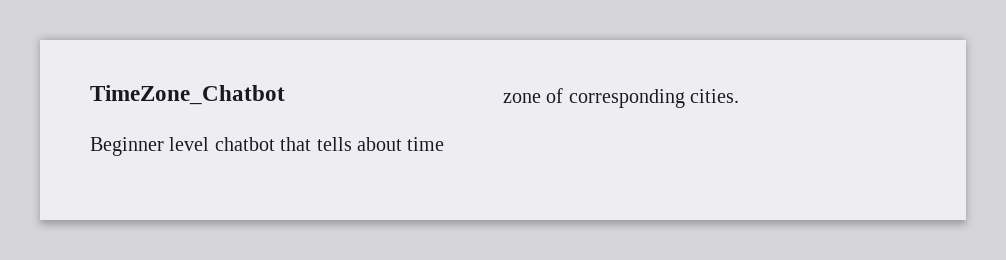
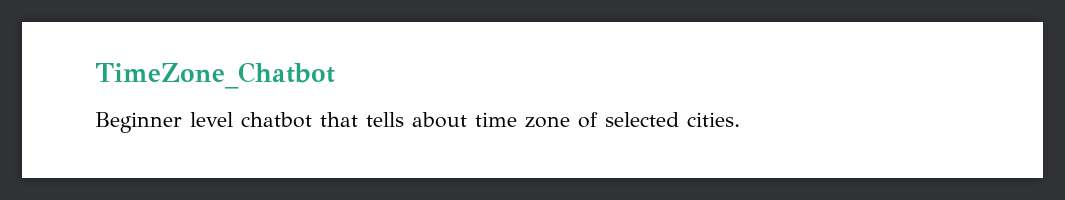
- Beginner level chatbot that tells about time zone of corresponding cities.
+ Beginner level chatbot that tells about time zone of selected cities.

